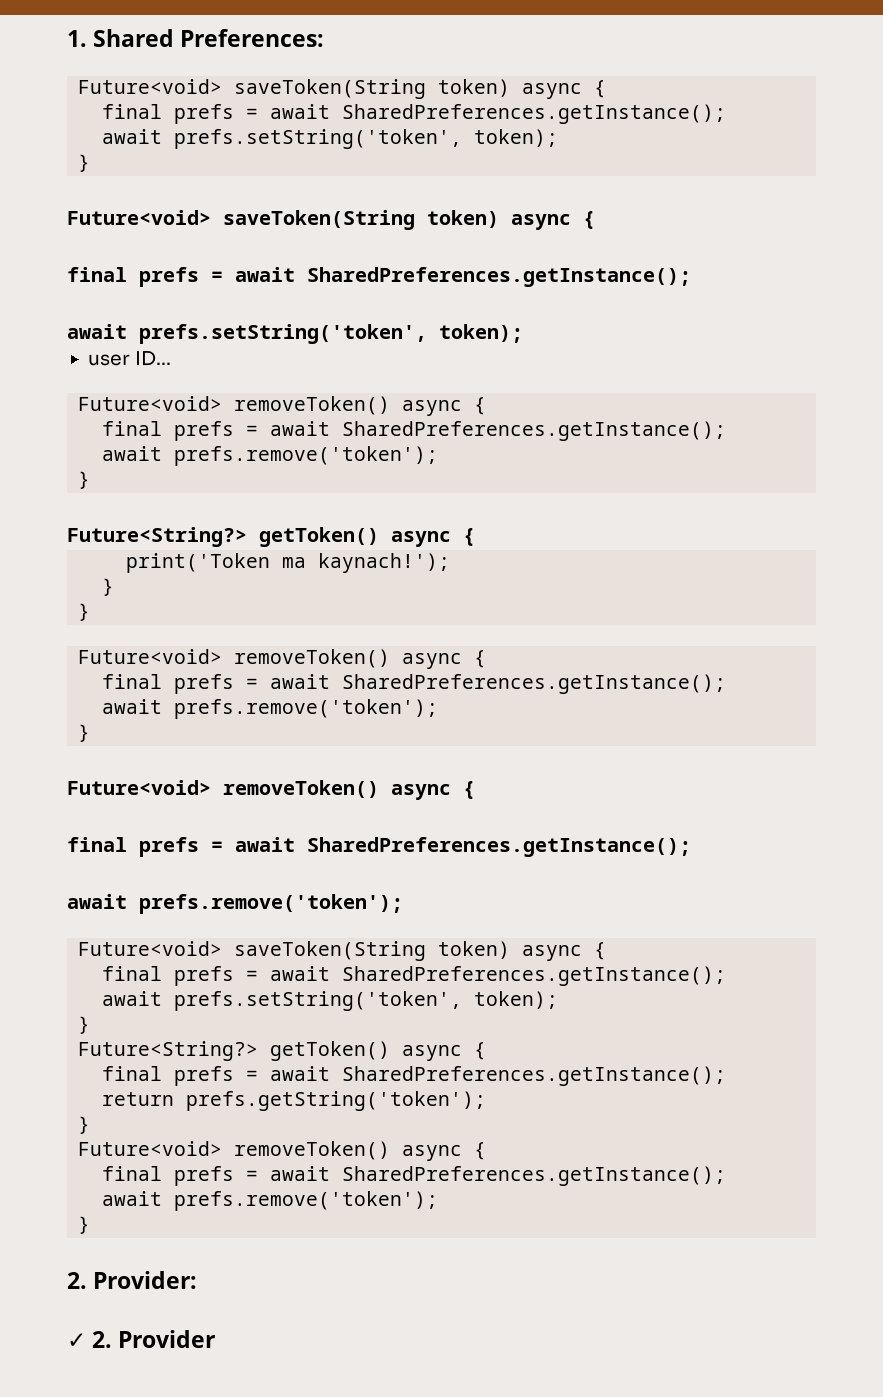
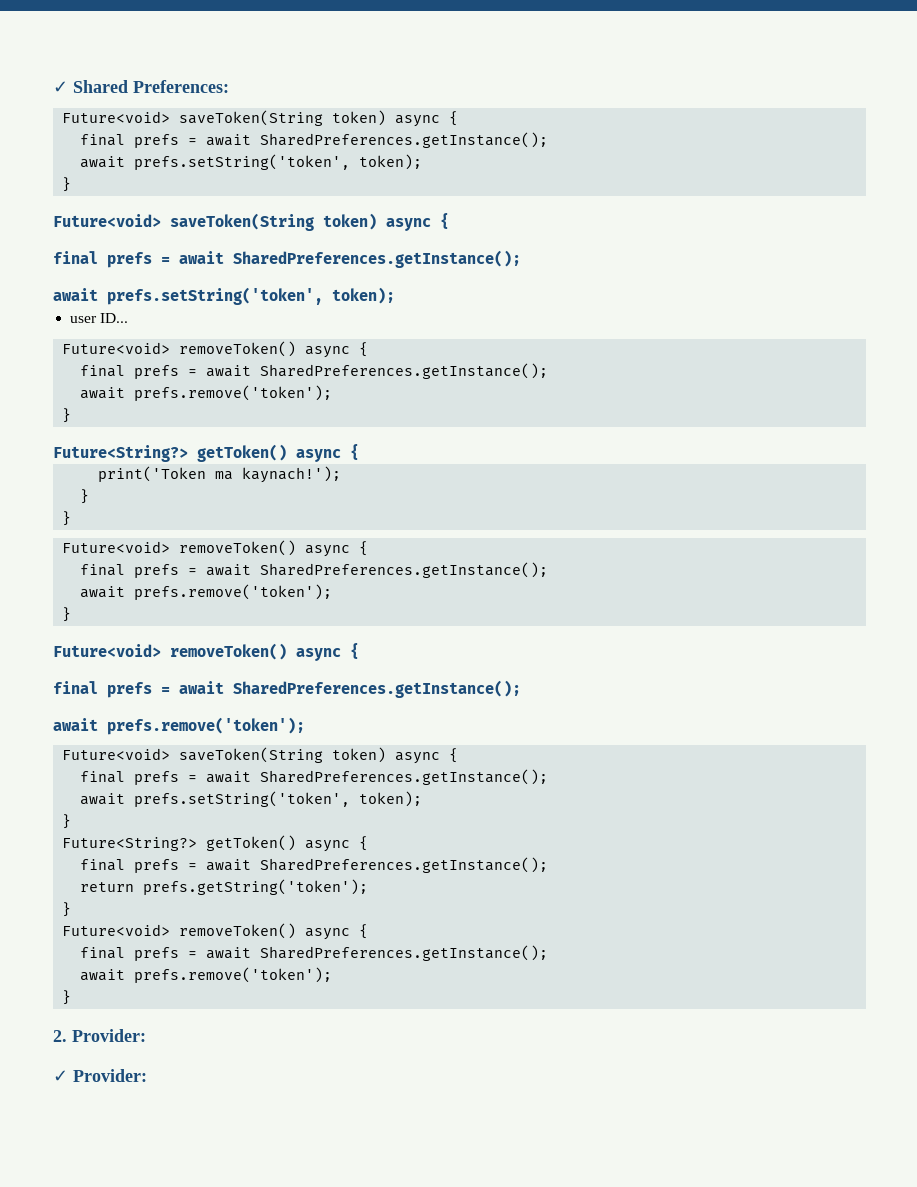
- 1. Shared Preferences:
+ ✓ Shared Preferences:
- ✓ 2. Provider
+ ✓ Provider:

